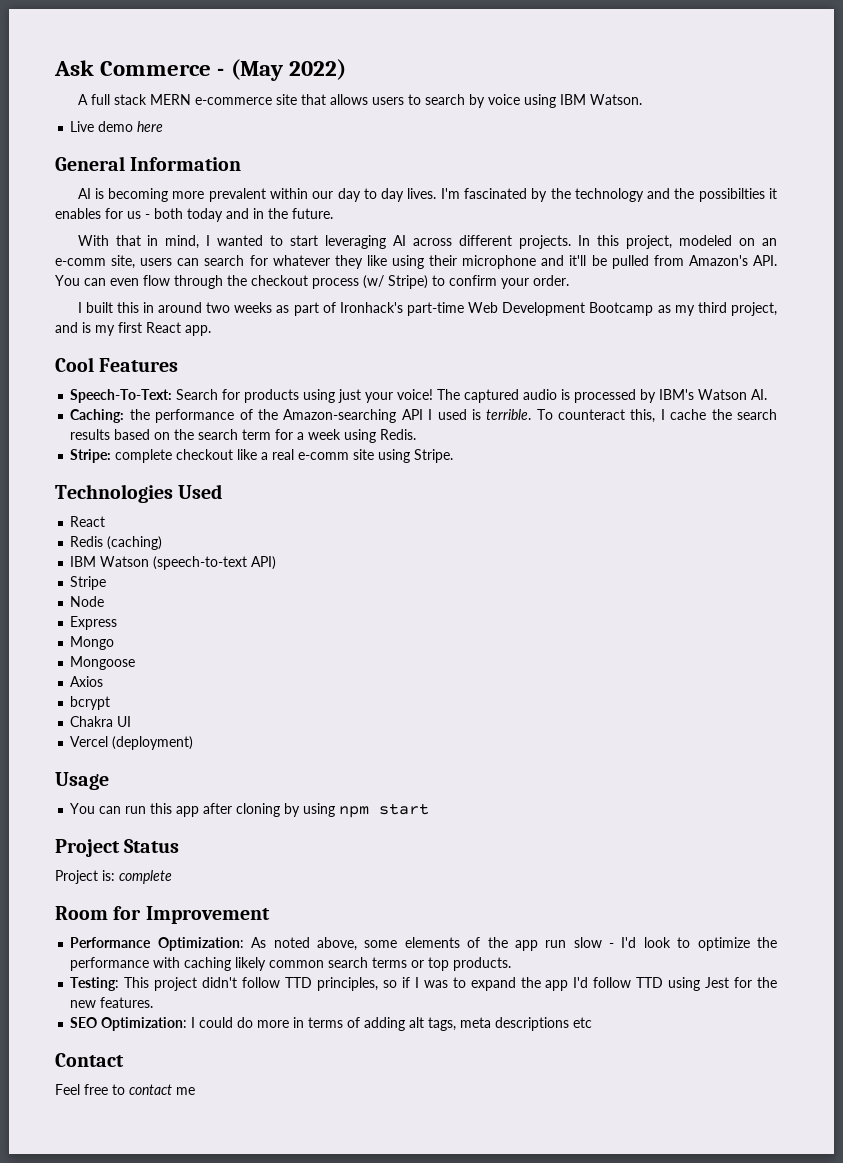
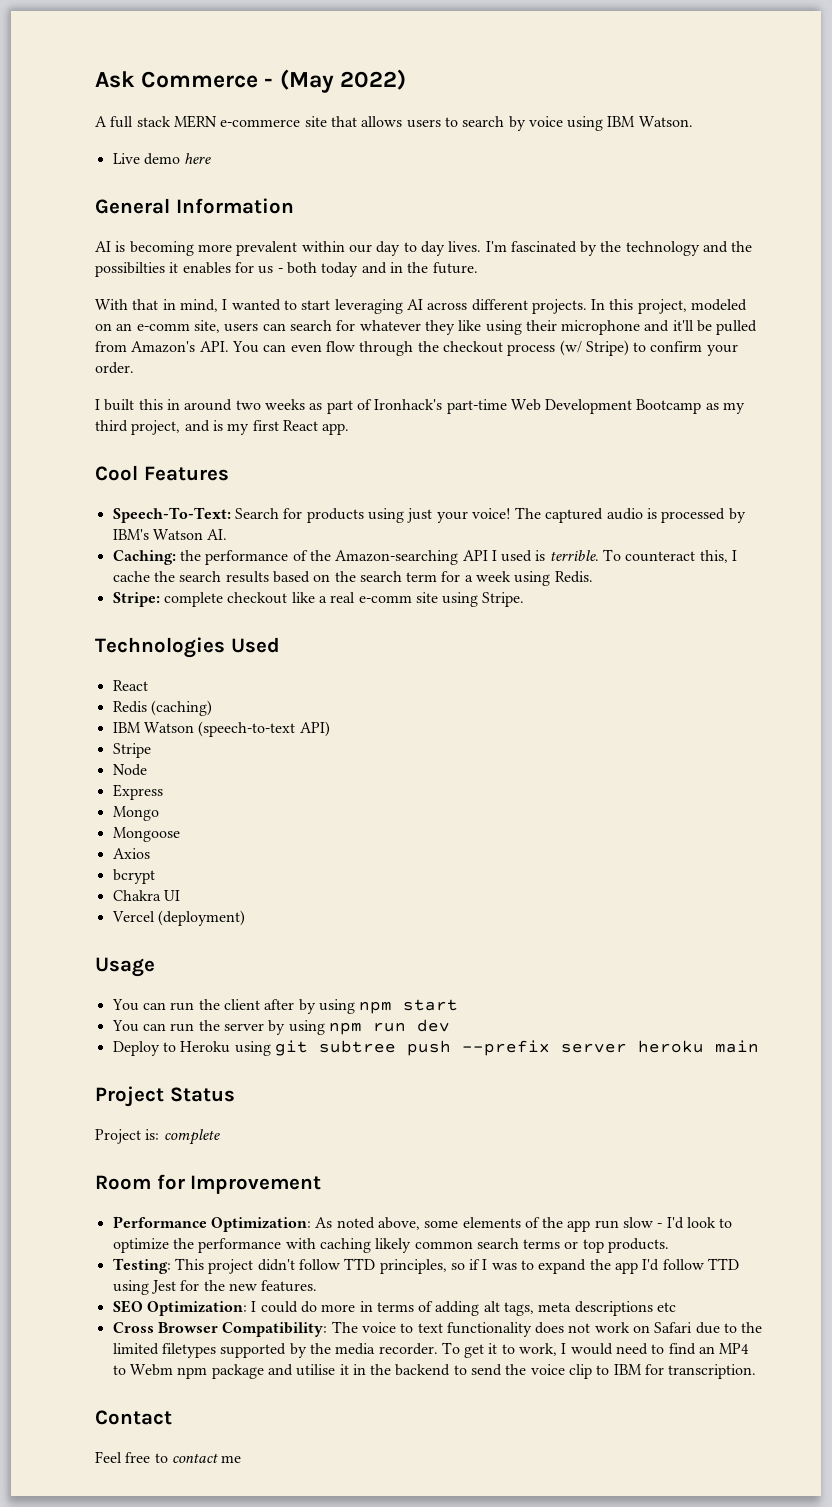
- You can run this app after cloning by using npm start
+ You can run the client after by using npm start
+ You can run the server by using npm run dev
+ Deploy to Heroku using git subtree push --prefix server heroku main
+ Cross Browser Compatibility: The voice to text functionality does not work on Safari due to the limited filetypes supported by the media recorder. To get it to work, I would need to find an MP4 to Webm npm package and utilise it in the backend to send the voice clip to IBM for transcription.

